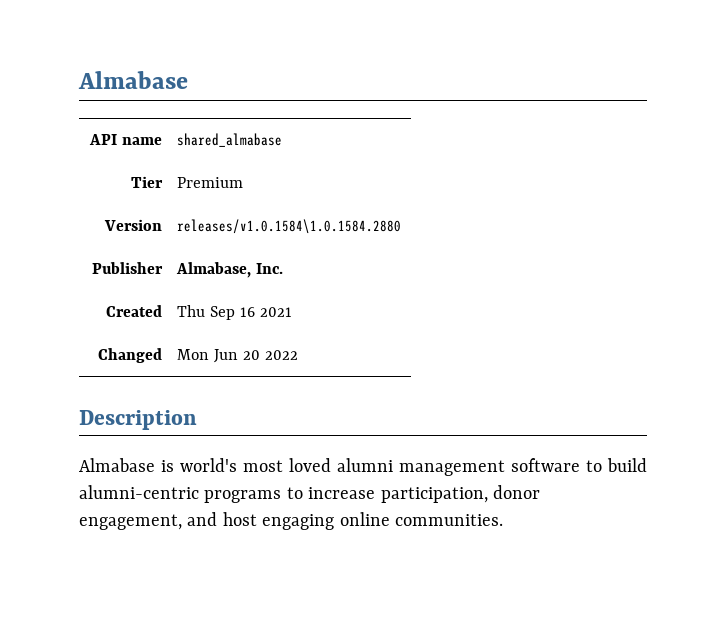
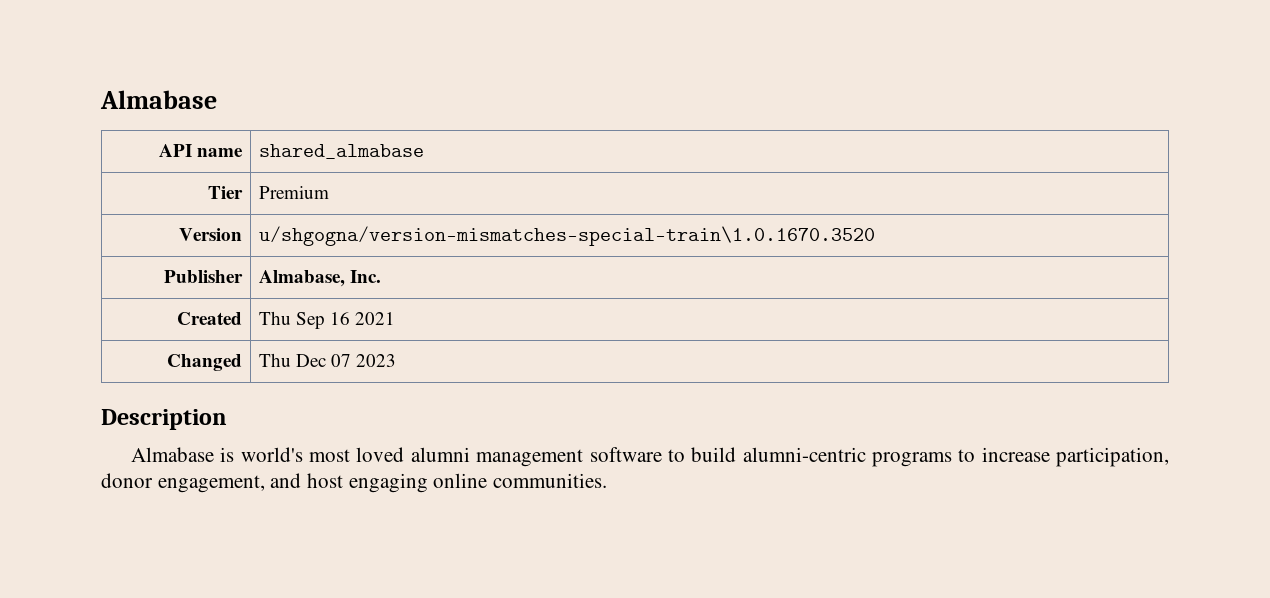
- Version | releases/v1.0.1584\1.0.1584.2880
+ Version | u/shgogna/version-mismatches-special-train\1.0.1670.3520
- Changed | Mon Jun 20 2022
+ Changed | Thu Dec 07 2023

